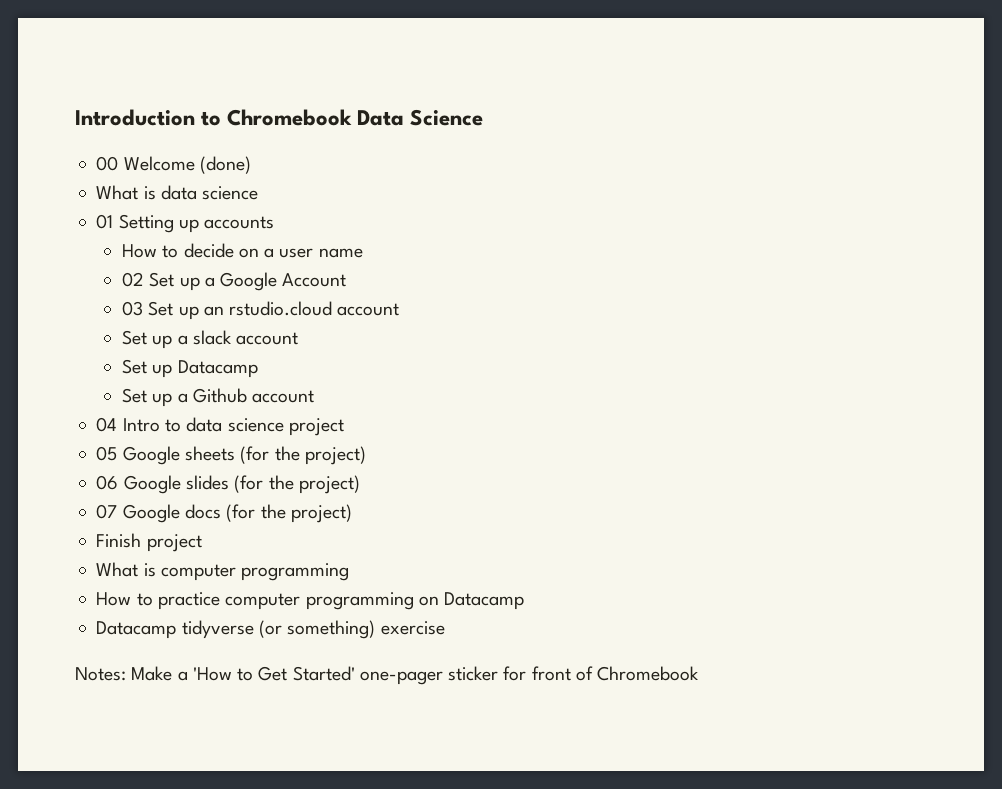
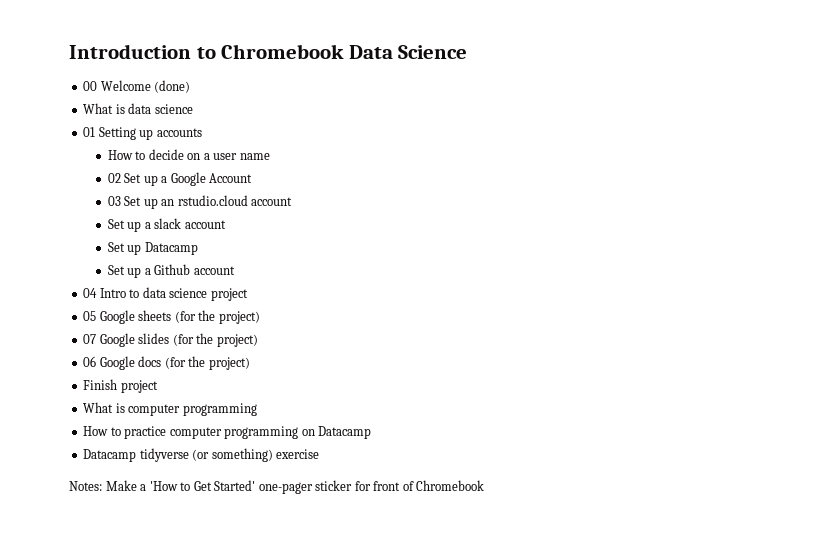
- 06 Google slides (for the project)
+ 07 Google slides (for the project)
- 07 Google docs (for the project)
+ 06 Google docs (for the project)

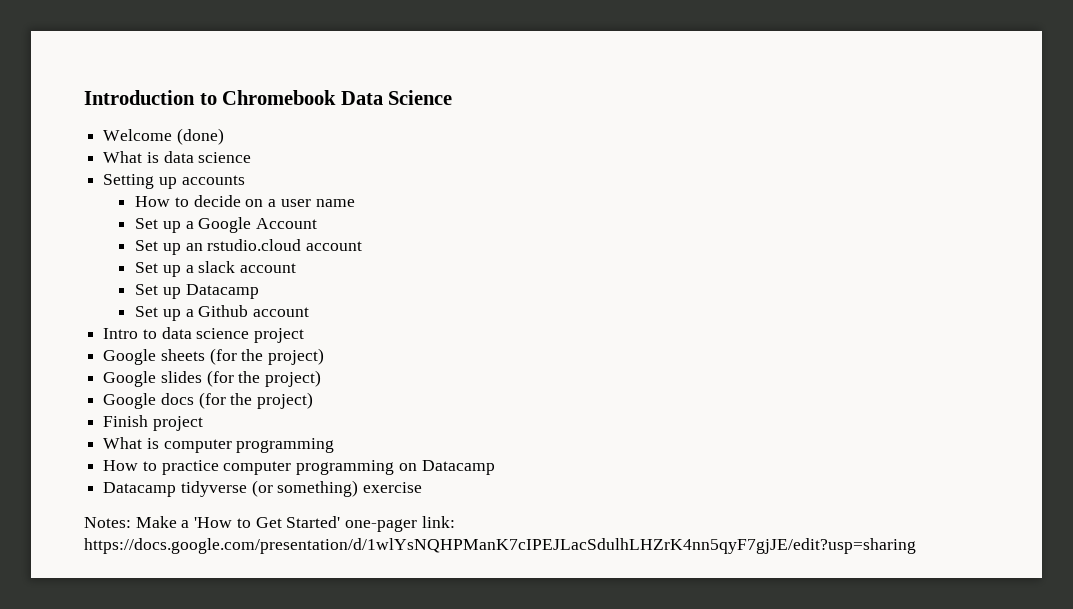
- 00 Welcome (done)
+ Welcome (done)
- 01 Setting up accounts
+ Setting up accounts
- 02 Set up a Google Account
+ Set up a Google Account
- 03 Set up an rstudio.cloud account
+ Set up an rstudio.cloud account
- 04 Intro to data science project
+ Intro to data science project
- 05 Google sheets (for the project)
+ Google sheets (for the project)
- 07 Google slides (for the project)
+ Google slides (for the project)
- 06 Google docs (for the project)
+ Google docs (for the project)
- Notes: Make a 'How to Get Started' one-pager sticker for front of Chromebook
+ Notes: Make a 'How to Get Started' one-pager link: https://docs.google.com/presentation/d/1wlYsNQHPManK7cIPEJLacSdulhLHZrK4nn5qyF7gjJE/edit?usp=sharing

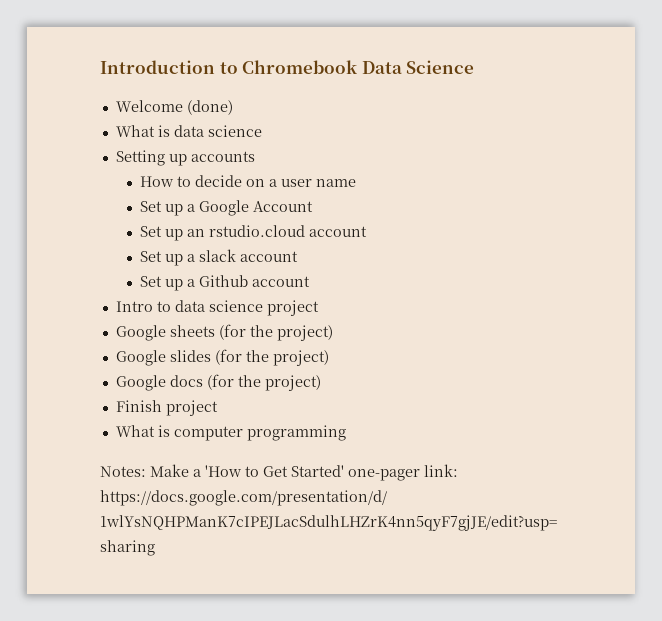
- Set up Datacamp
- How to practice computer programming on Datacamp
- Datacamp tidyverse (or something) exercise

